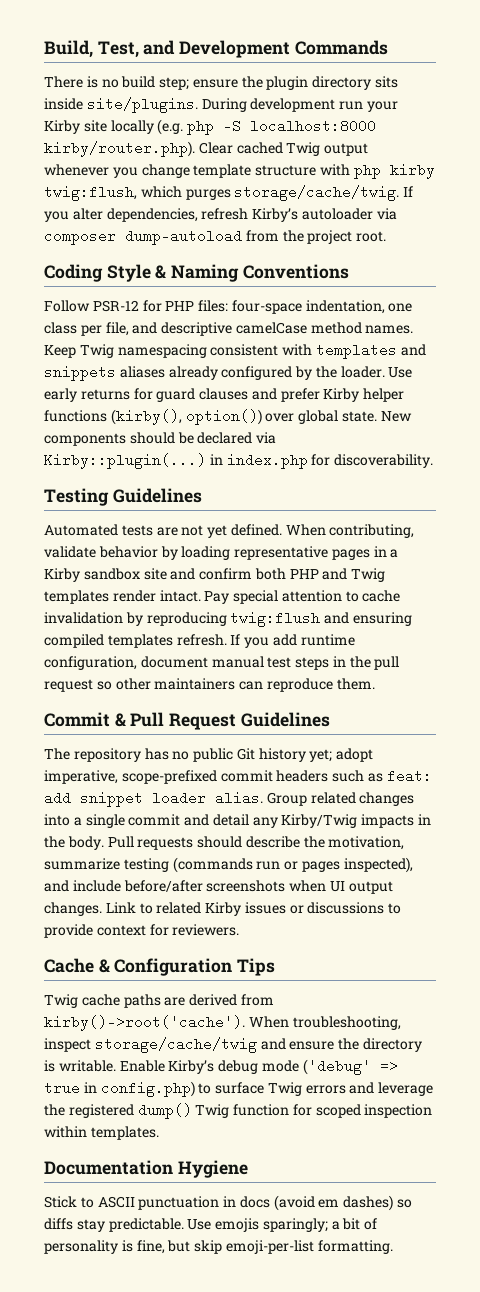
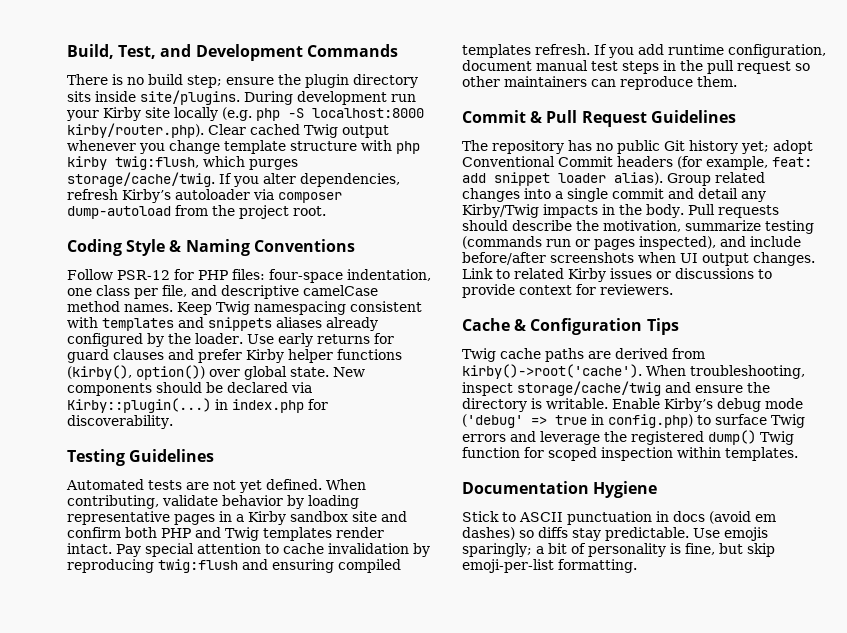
- The repository has no public Git history yet; adopt imperative, scope-prefixed commit headers such as feat: add snippet loader alias.
+ The repository has no public Git history yet; adopt Conventional Commit headers (for example, feat: add snippet loader alias).

